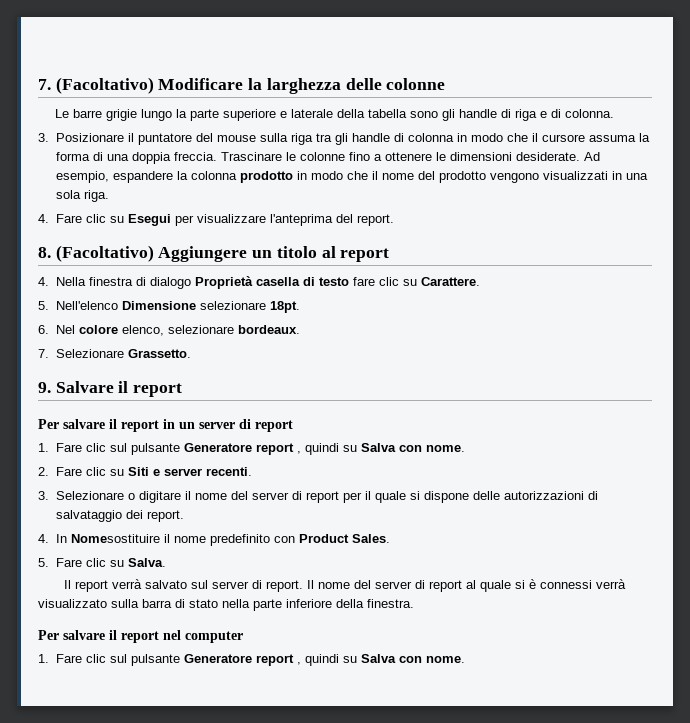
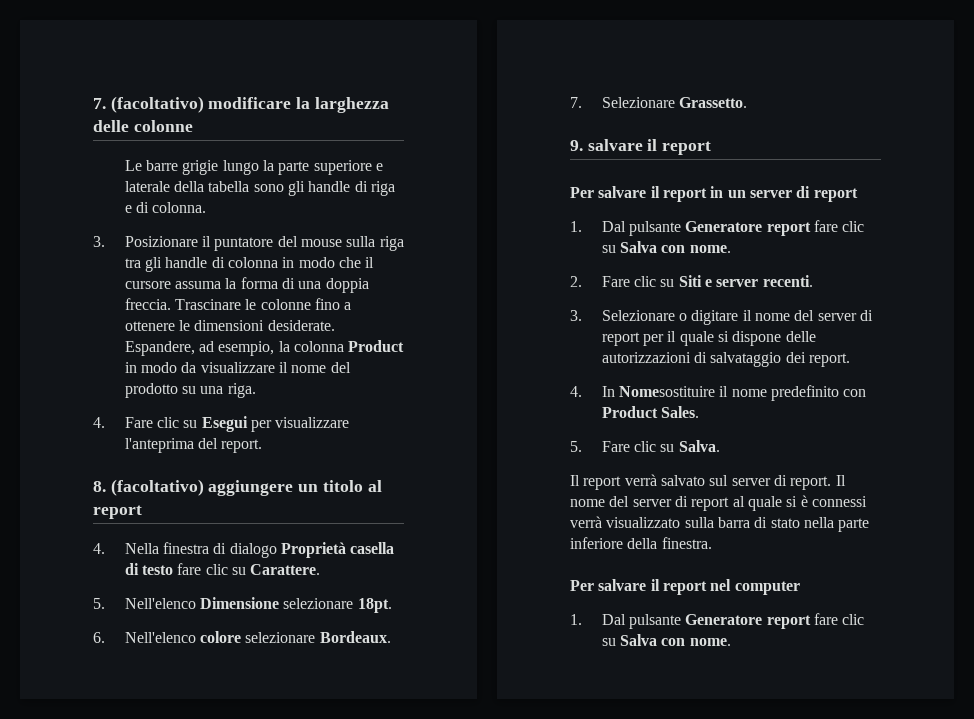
- 7. (Facoltativo) Modificare la larghezza delle colonne
+ 7. (facoltativo) modificare la larghezza delle colonne
- Ad esempio, espandere la colonna prodotto in modo che il nome del prodotto vengono visualizzati in una sola riga.
+ Espandere, ad esempio, la colonna Product in modo da visualizzare il nome del prodotto su una riga.
- 8. (Facoltativo) Aggiungere un titolo al report
+ 8. (facoltativo) aggiungere un titolo al report
- 6. Nel colore elenco, selezionare bordeaux.
+ 6. Nell'elenco colore selezionare Bordeaux.
- 9. Salvare il report
+ 9. salvare il report
  Per salvare il report in un server di report
- 1. Fare clic sul pulsante Generatore report , quindi su Salva con nome.
+ 1. Dal pulsante Generatore report fare clic su Salva con nome.
  Per salvare il report nel computer
- 1. Fare clic sul pulsante Generatore report , quindi su Salva con nome.
+ 1. Dal pulsante Generatore report fare clic su Salva con nome.

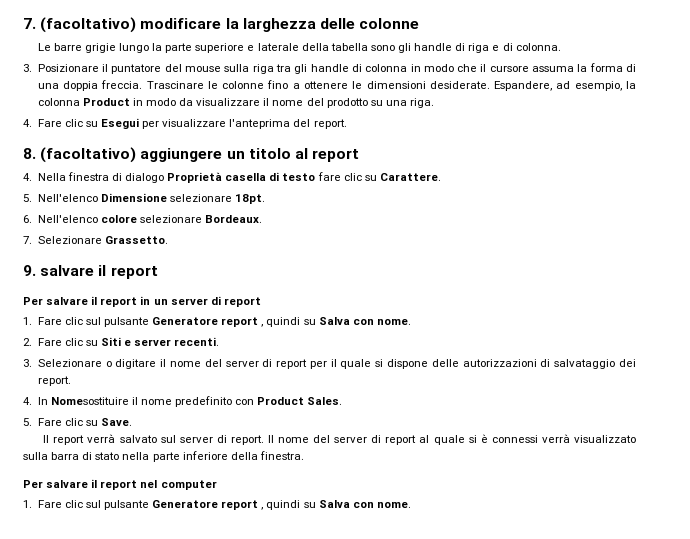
  Per salvare il report in un server di report
- 1. Dal pulsante Generatore report fare clic su Salva con nome.
+ 1. Fare clic sul pulsante Generatore report , quindi su Salva con nome.
- 5. Fare clic su Salva.
+ 5. Fare clic su Save.
  Per salvare il report nel computer
- 1. Dal pulsante Generatore report fare clic su Salva con nome.
+ 1. Fare clic sul pulsante Generatore report , quindi su Salva con nome.

